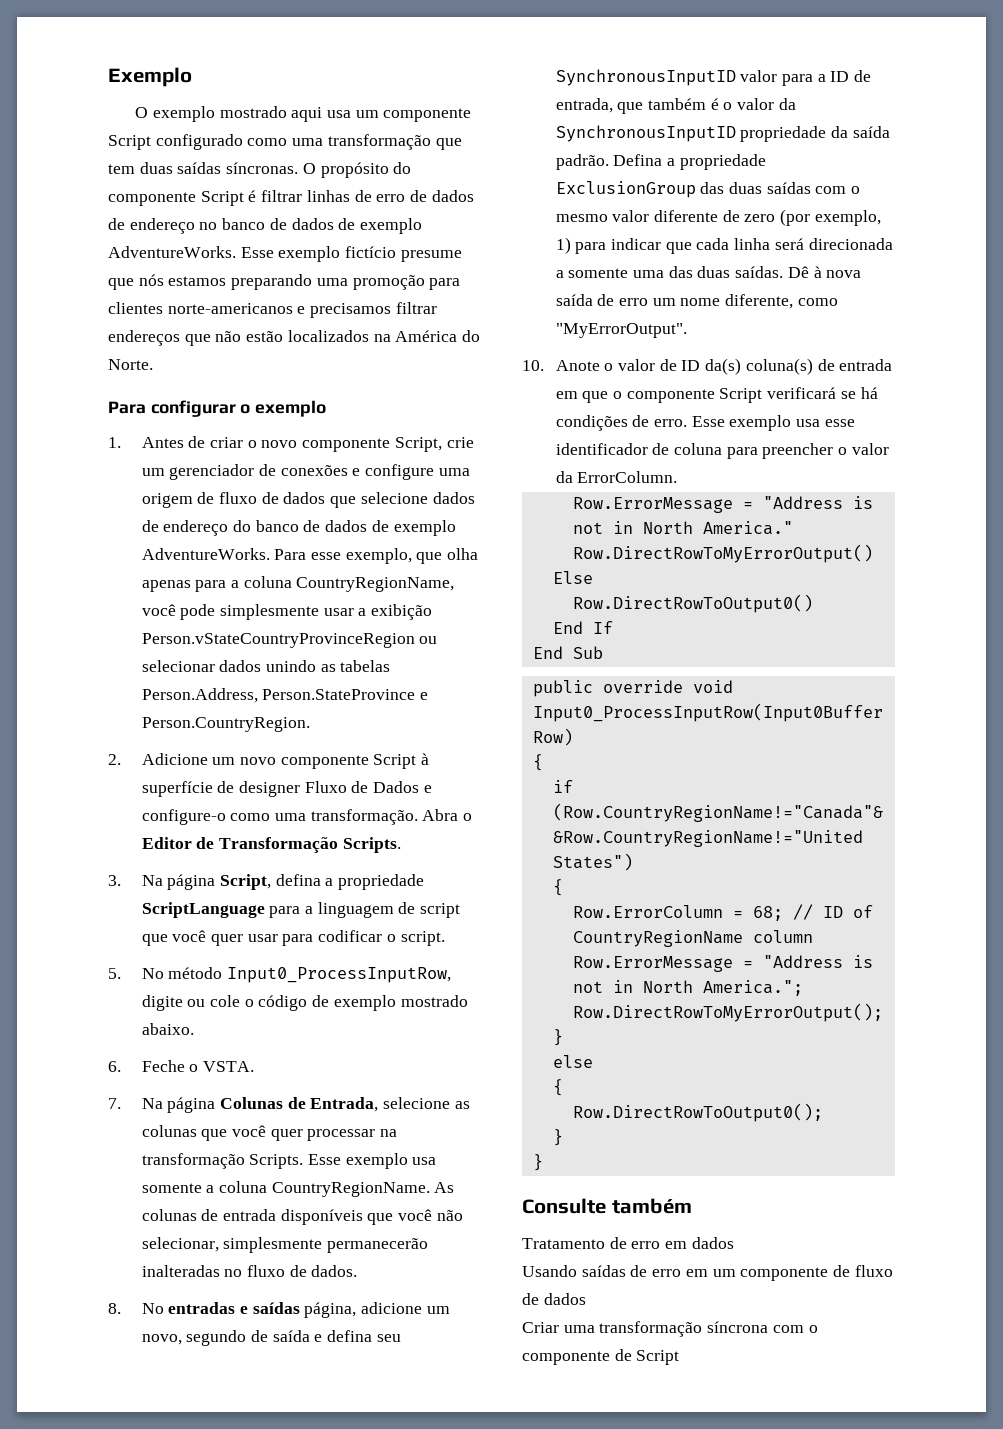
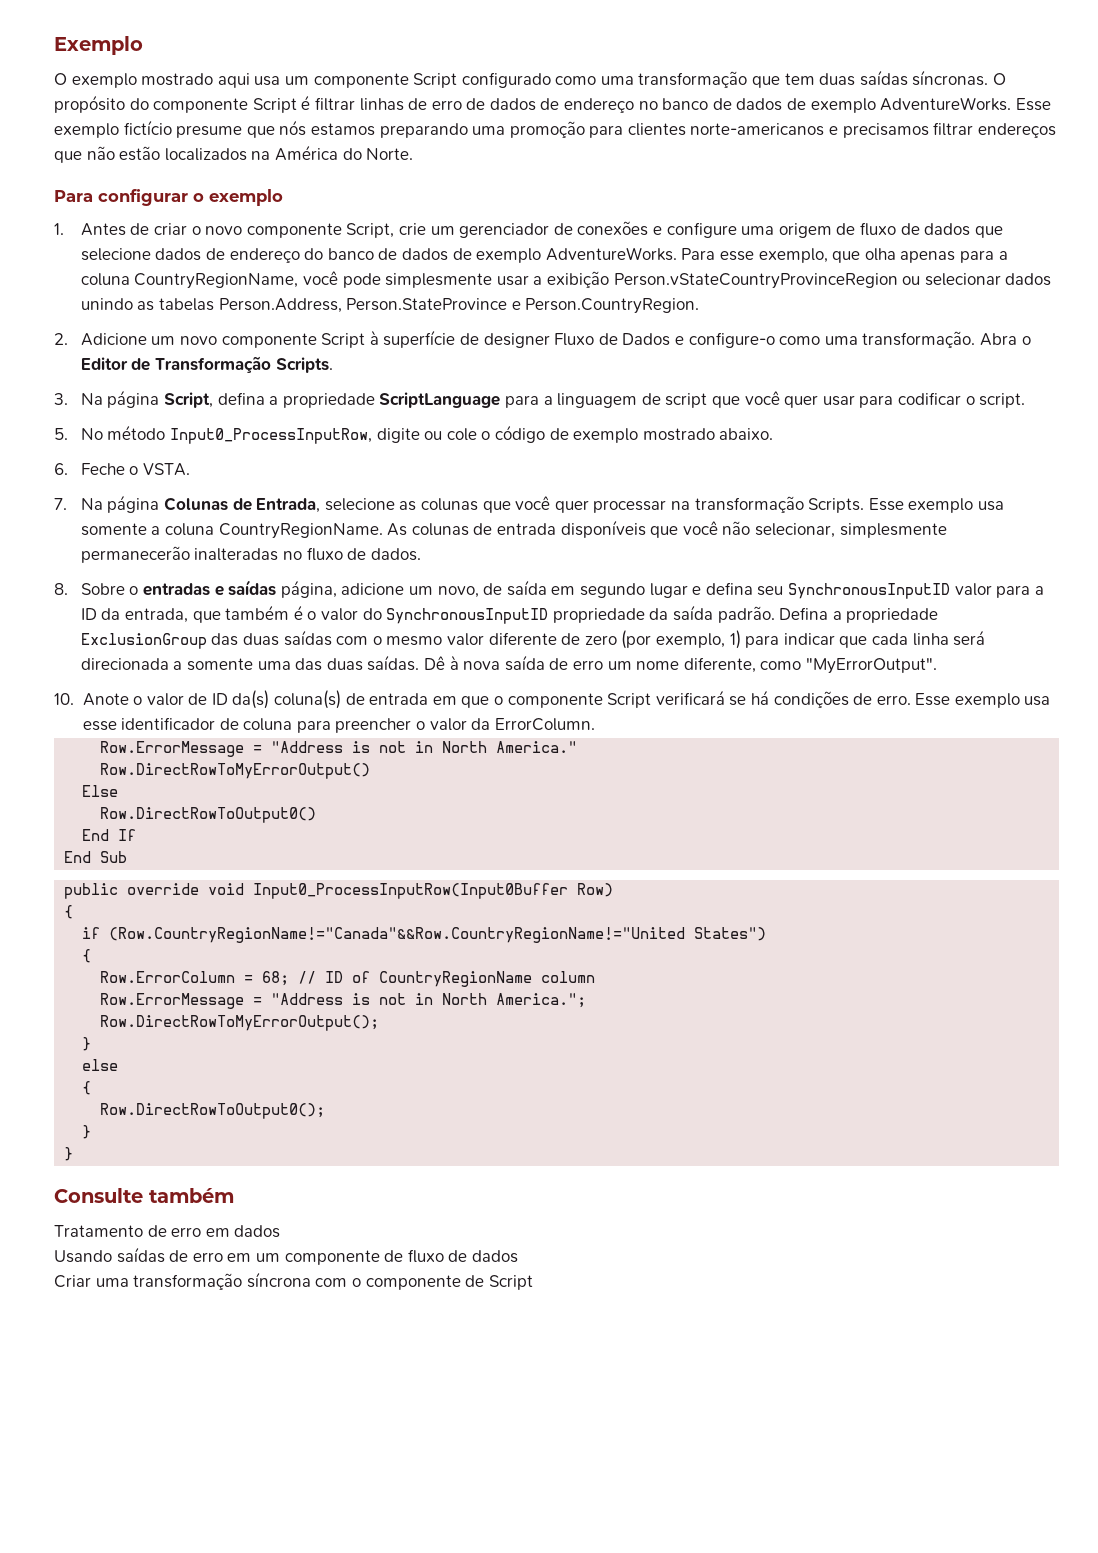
- 8. No entradas e saídas página, adicione um novo, segundo de saída e defina seu SynchronousInputID valor para a ID de entrada, que também é o valor da SynchronousInputID propriedade da saída padrão.
+ 8. Sobre o entradas e saídas página, adicione um novo, de saída em segundo lugar e defina seu SynchronousInputID valor para a ID da entrada, que também é o valor do SynchronousInputID propriedade da saída padrão.

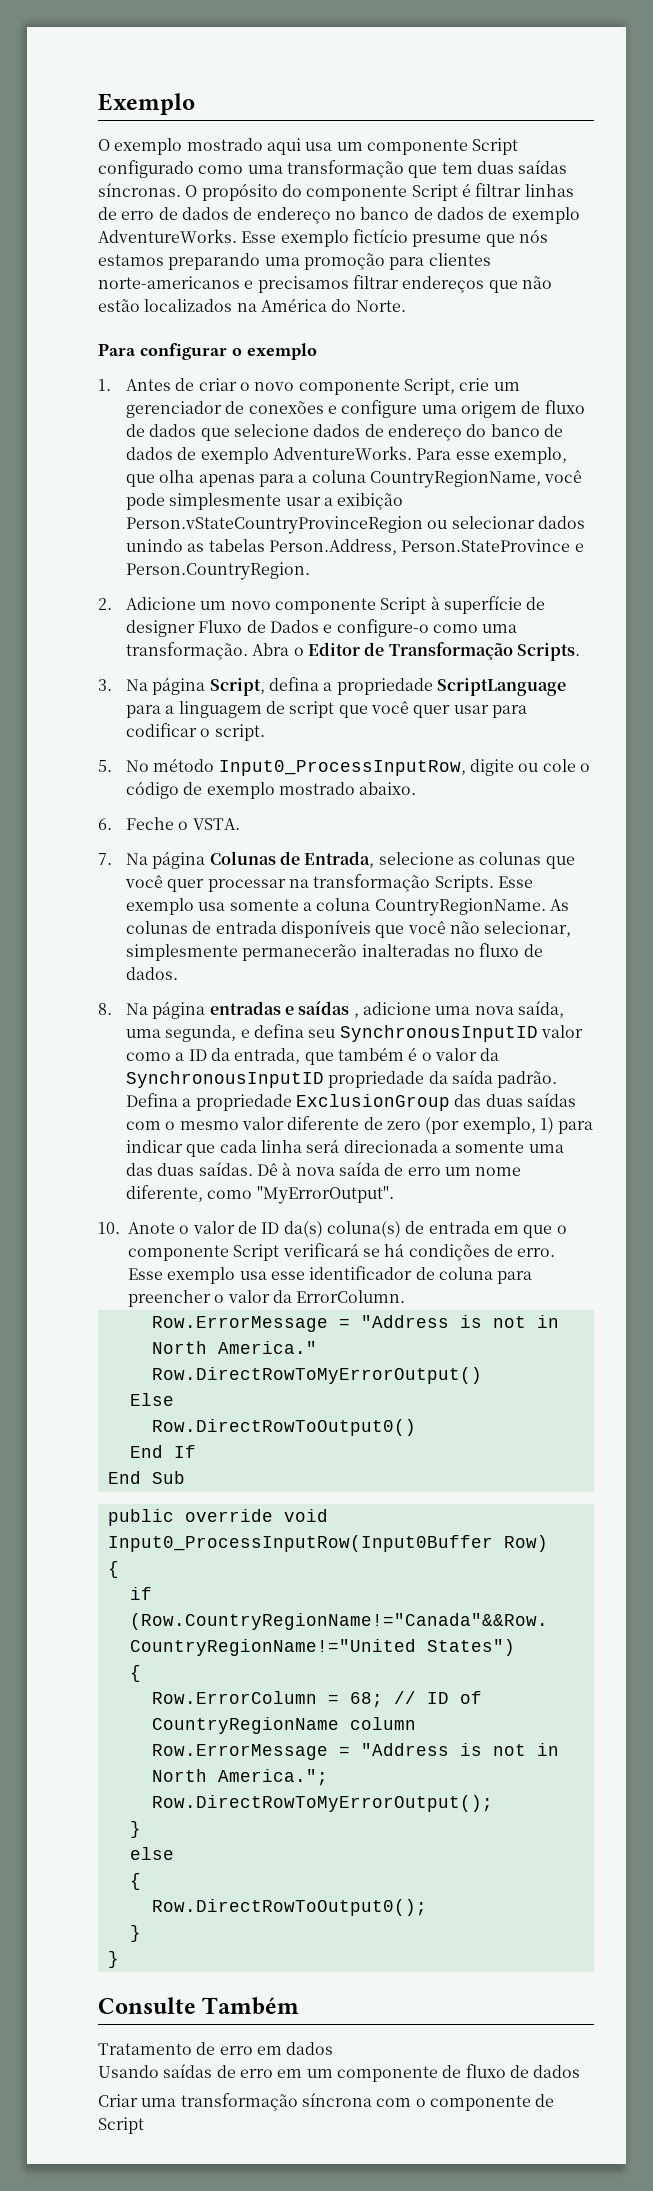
- 8. Sobre o entradas e saídas página, adicione um novo, de saída em segundo lugar e defina seu SynchronousInputID valor para a ID da entrada, que também é o valor do SynchronousInputID propriedade da saída padrão.
+ 8. Na página entradas e saídas , adicione uma nova saída, uma segunda, e defina seu SynchronousInputID valor como a ID da entrada, que também é o valor da SynchronousInputID propriedade da saída padrão.
- Consulte também
+ Consulte Também

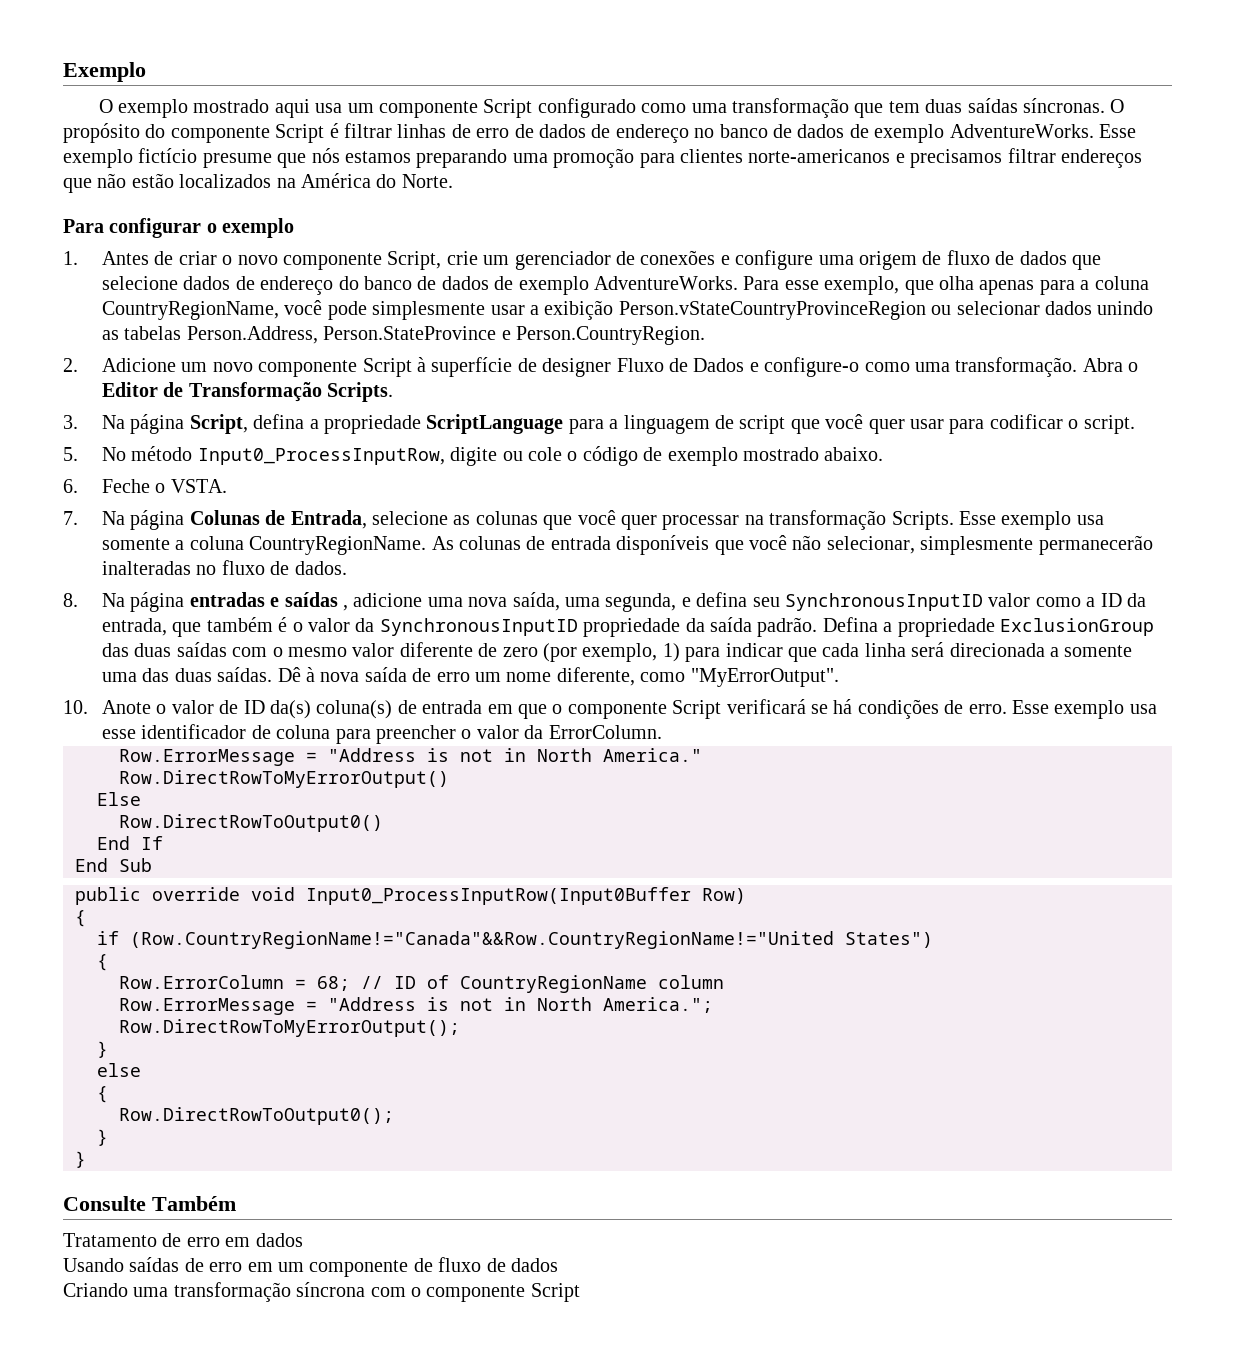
- Criar uma transformação síncrona com o componente de Script
+ Criando uma transformação síncrona com o componente Script

